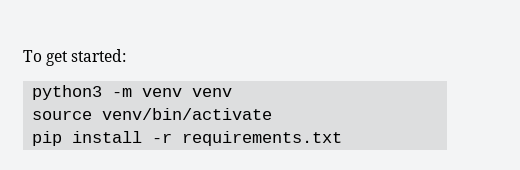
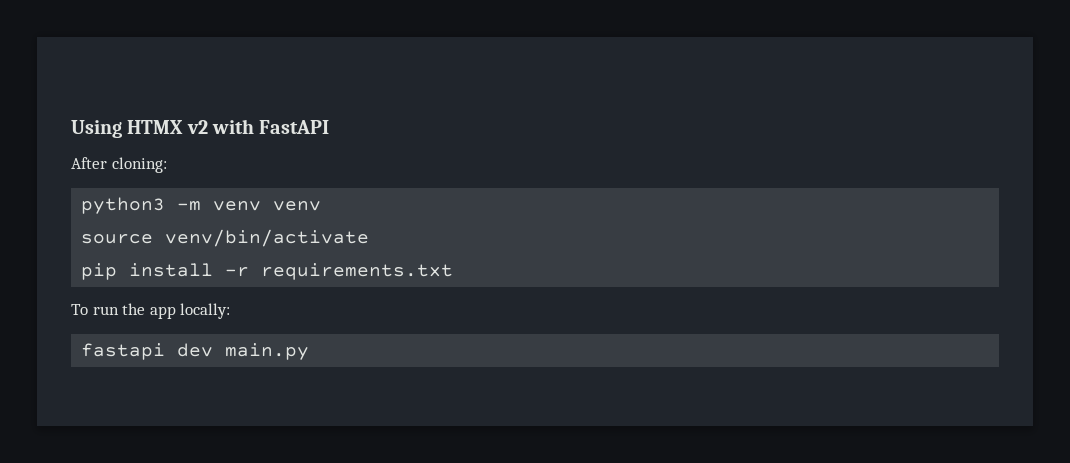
- To get started:
+ Using HTMX v2 with FastAPI
+ After cloning:
+ To run the app locally:
+ fastapi dev main.py

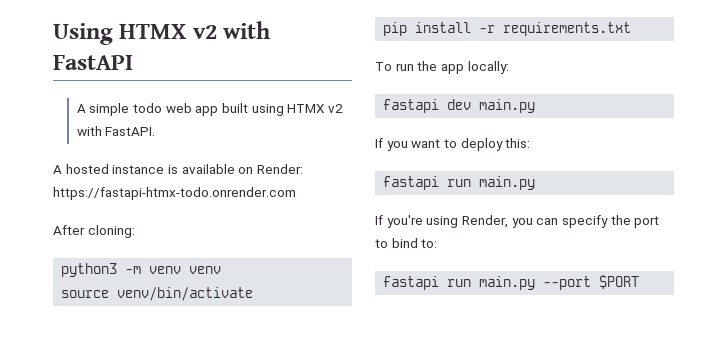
+ A simple todo web app built using HTMX v2 with FastAPI.
+ A hosted instance is available on Render: https://fastapi-htmx-todo.onrender.com
+ If you want to deploy this:
+ fastapi run main.py
+ If you're using Render, you can specify the port to bind to:
+ fastapi run main.py --port $PORT

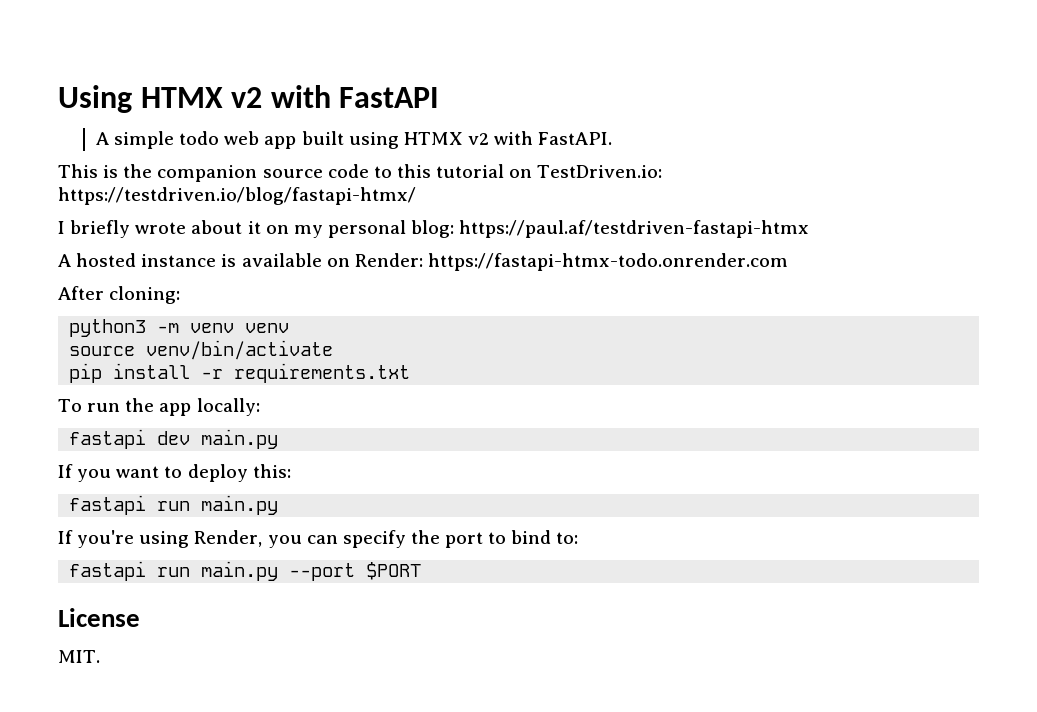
+ This is the companion source code to this tutorial on TestDriven.io: https://testdriven.io/blog/fastapi-htmx/
+ I briefly wrote about it on my personal blog: https://paul.af/testdriven-fastapi-htmx
+ License
+ MIT.

